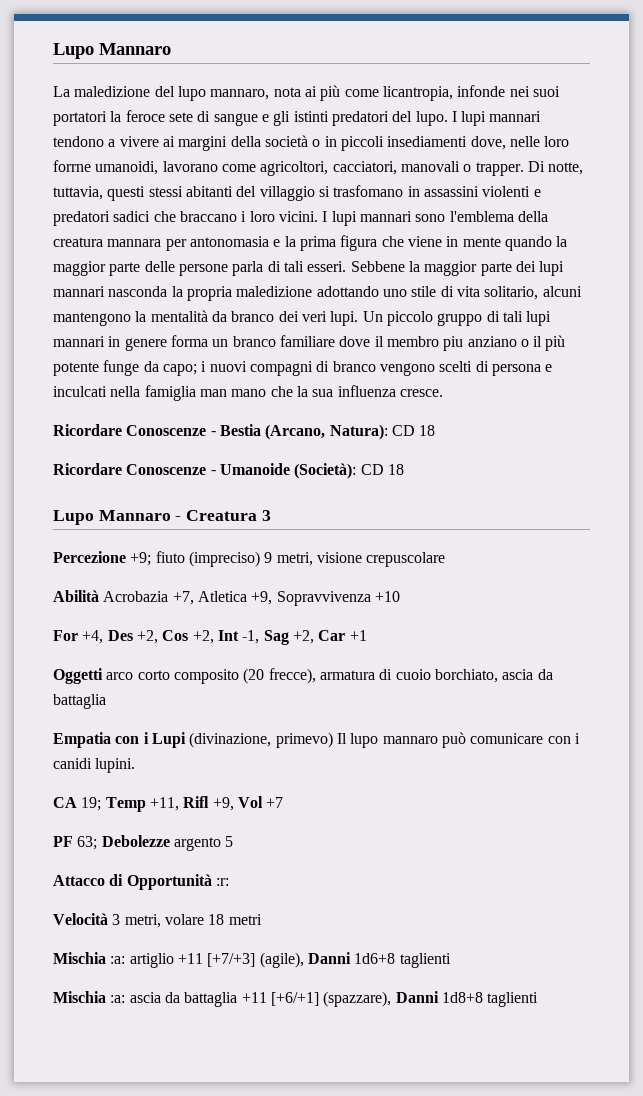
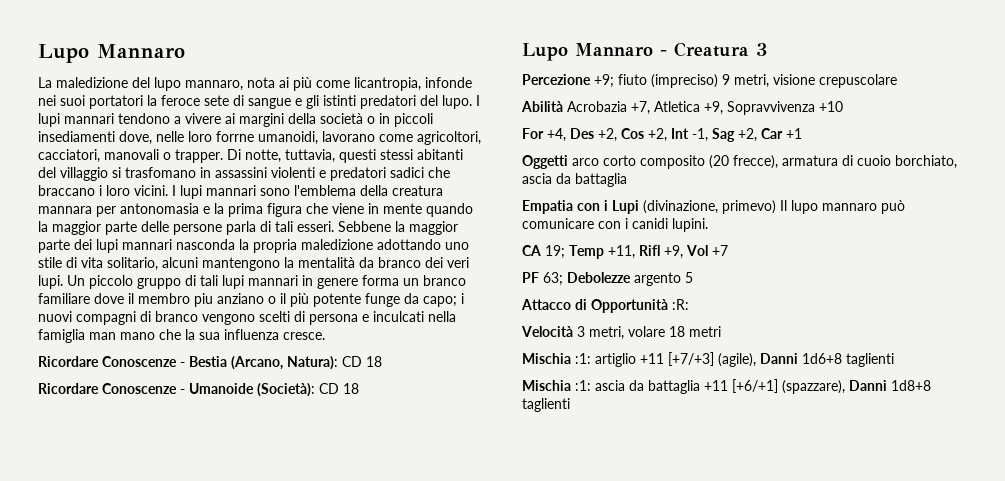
- Attacco di Opportunità :r:
+ Attacco di Opportunità :R:
- Mischia :a: artiglio +11 [+7/+3] (agile), Danni 1d6+8 taglienti
+ Mischia :1: artiglio +11 [+7/+3] (agile), Danni 1d6+8 taglienti
- Mischia :a: ascia da battaglia +11 [+6/+1] (spazzare), Danni 1d8+8 taglienti
+ Mischia :1: ascia da battaglia +11 [+6/+1] (spazzare), Danni 1d8+8 taglienti

